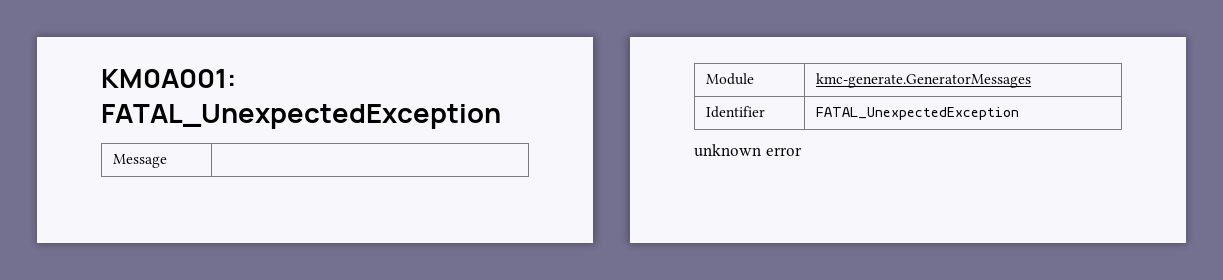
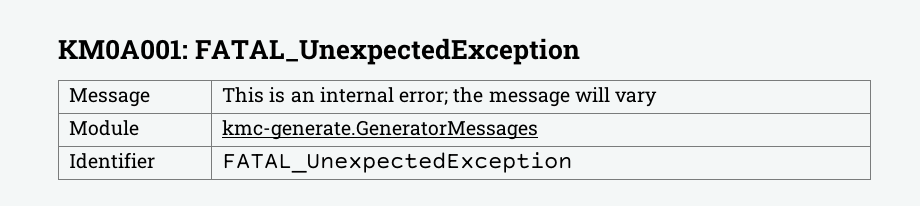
- Message |
+ Message | This is an internal error; the message will vary
- unknown error

